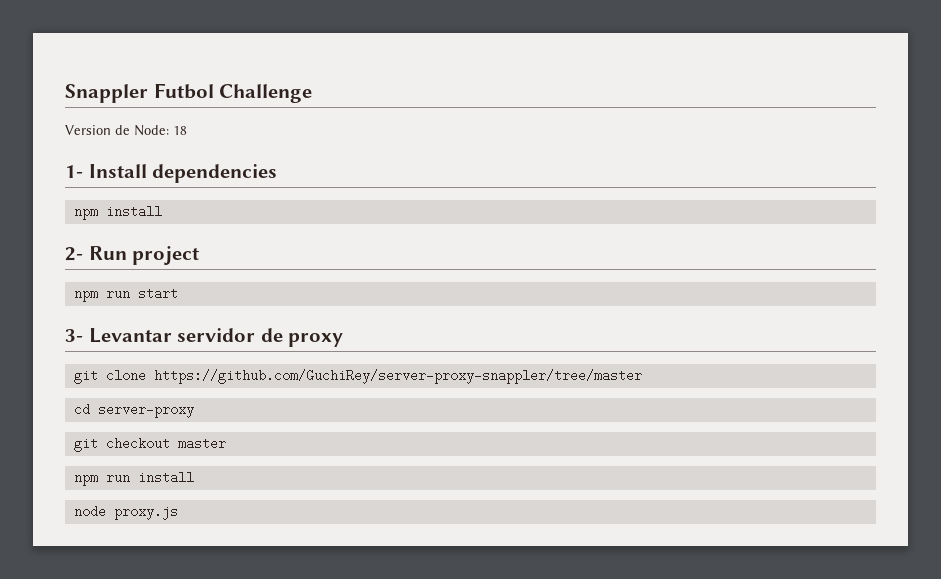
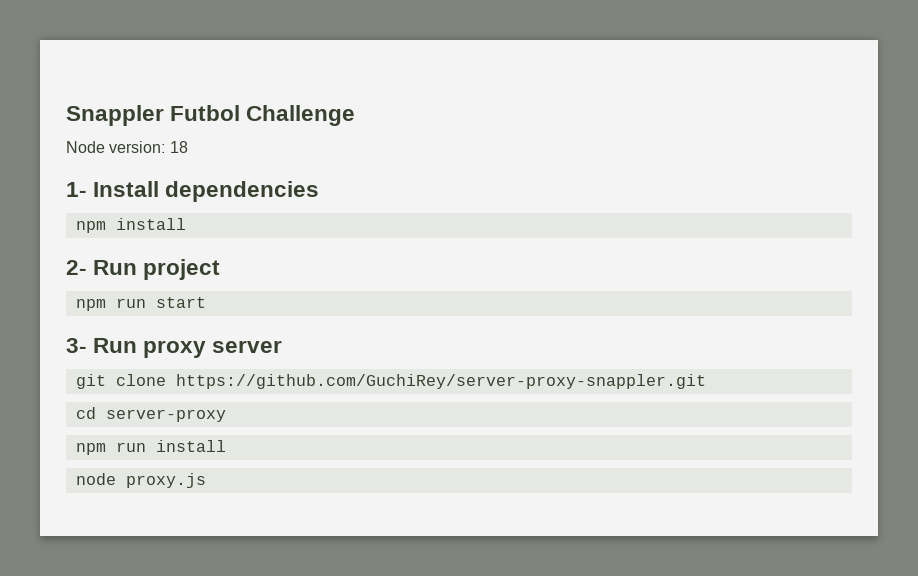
- Version de Node: 18
+ Node version: 18
- 3- Levantar servidor de proxy
+ 3- Run proxy server
- git clone https://github.com/GuchiRey/server-proxy-snappler/tree/master
+ git clone https://github.com/GuchiRey/server-proxy-snappler.git
- git checkout master

